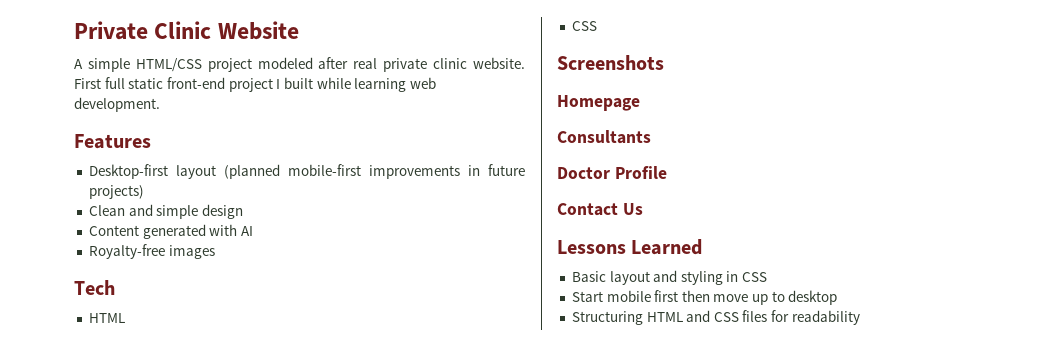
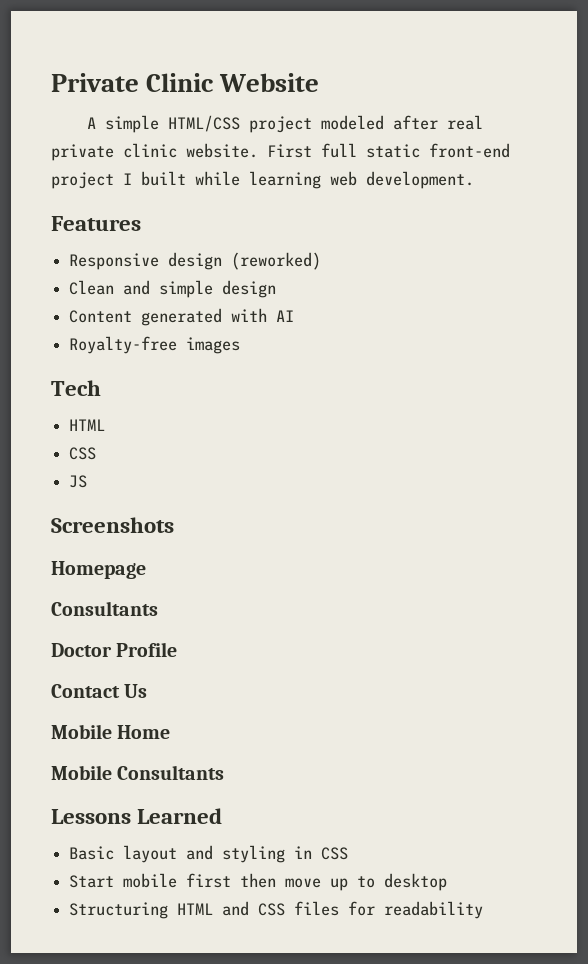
- Desktop-first layout (planned mobile-first improvements in future projects)
+ Responsive design (reworked)
+ JS
+ Mobile Home
+ Mobile Consultants

